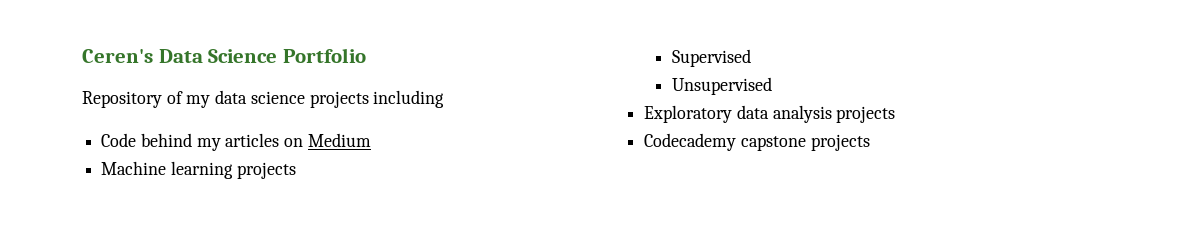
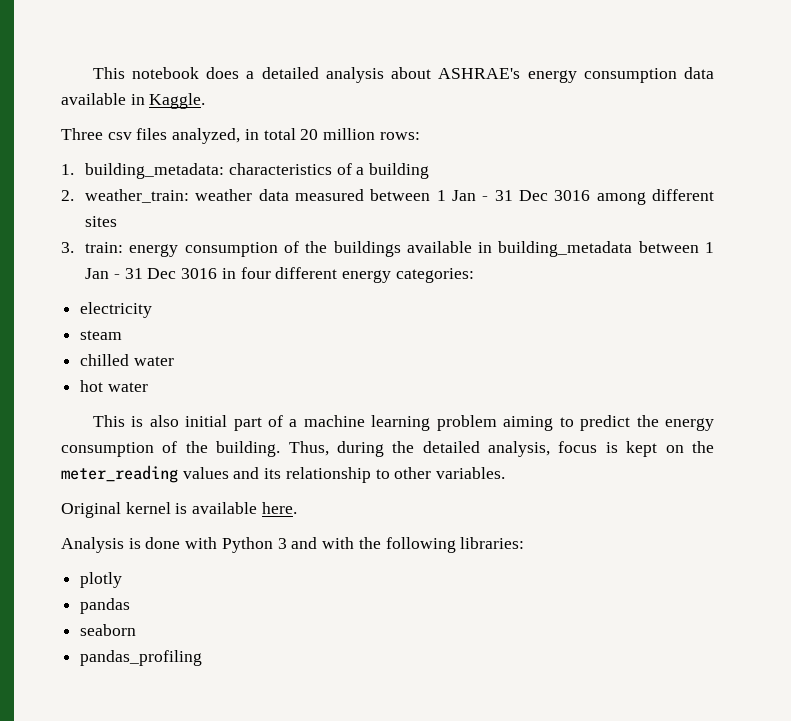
- Ceren's Data Science Portfolio
- Repository of my data science projects including
- Code behind my articles on Medium
- Machine learning projects
- Supervised
- Unsupervised
- Exploratory data analysis projects
- Codecademy capstone projects
+ This notebook does a detailed analysis about ASHRAE's energy consumption data available in Kaggle.
+ Three csv files analyzed, in total 20 million rows:
+ 1. building_metadata: characteristics of a building
+ 2. weather_train: weather data measured between 1 Jan - 31 Dec 3016 among different sites
+ 3. train: energy consumption of the buildings available in building_metadata between 1 Jan - 31 Dec 3016 in four different energy categories:
+ electricity
+ steam
+ chilled water
+ hot water
+ This is also initial part of a machine learning problem aiming to predict the energy consumption of the building. Thus, during the detailed analysis, focus is kept on the meter_reading values and its relationship to other variables.
+ Original kernel is available here.
+ Analysis is done with Python 3 and with the following libraries:
+ plotly
+ pandas
+ seaborn
+ pandas_profiling

